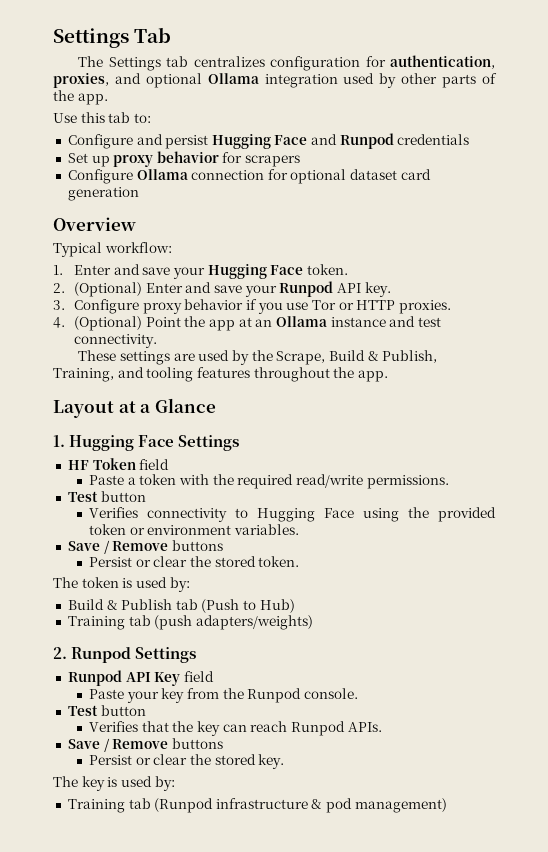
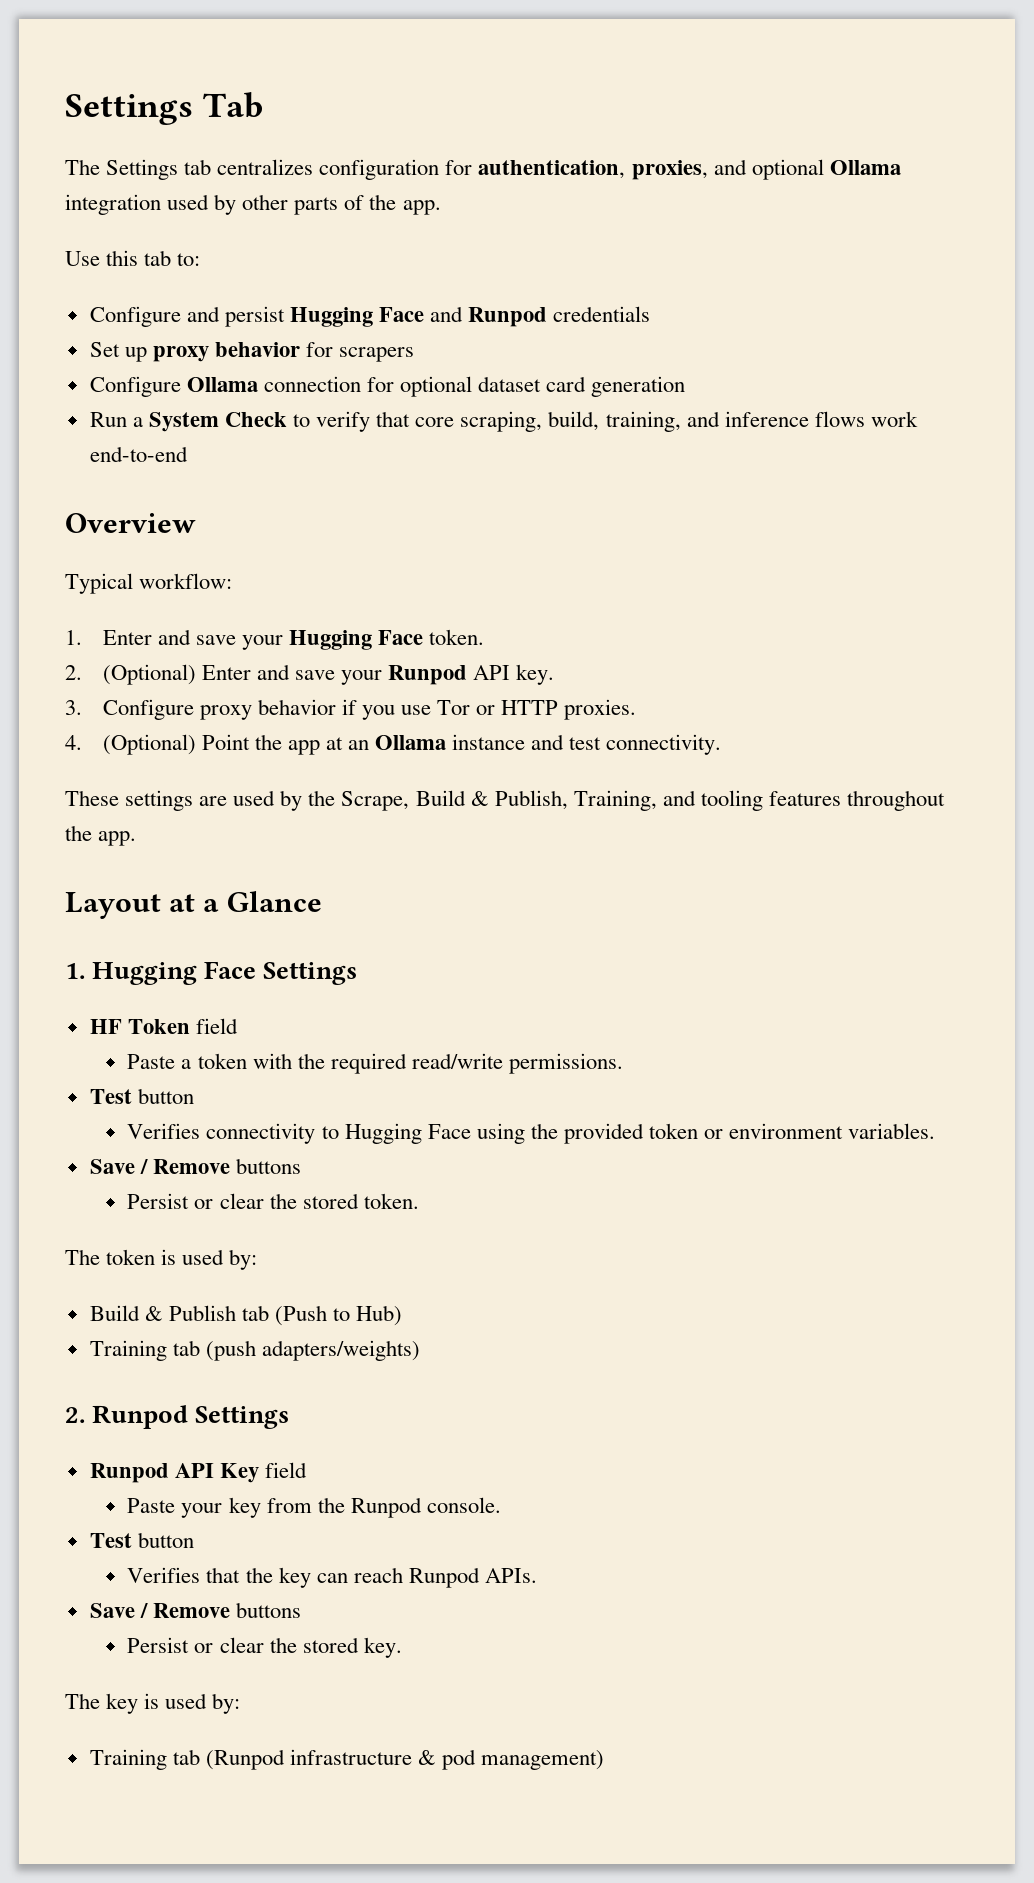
+ Run a System Check to verify that core scraping, build, training, and inference flows work end-to-end

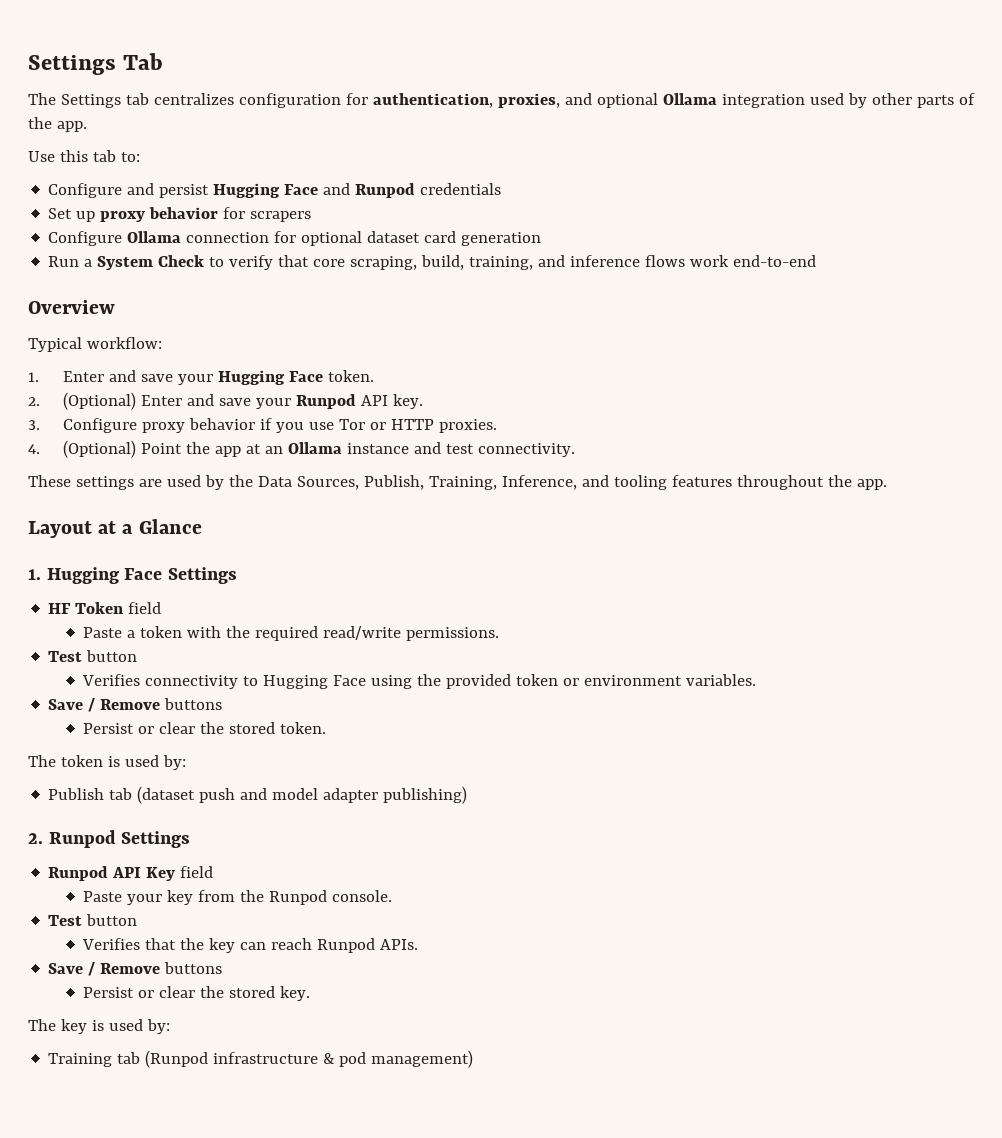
- These settings are used by the Scrape, Build & Publish, Training, and tooling features throughout the app.
+ These settings are used by the Data Sources, Publish, Training, Inference, and tooling features throughout the app.
- Build & Publish tab (Push to Hub)
- Training tab (push adapters/weights)
+ Publish tab (dataset push and model adapter publishing)

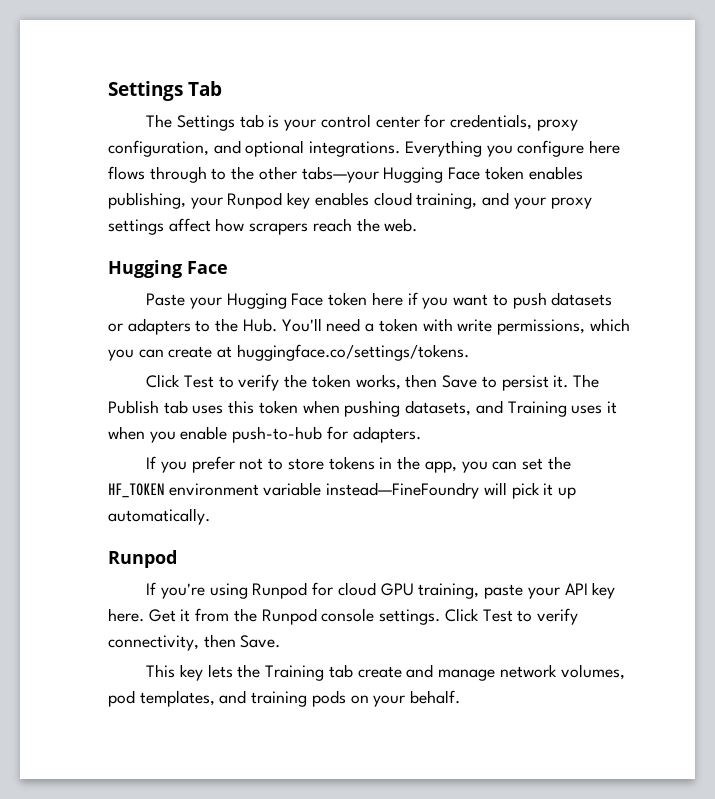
- The Settings tab centralizes configuration for authentication, proxies, and optional Ollama integration used by other parts of the app.
- Use this tab to:
- Configure and persist Hugging Face and Runpod credentials
- Set up proxy behavior for scrapers
- Configure Ollama connection for optional dataset card generation
- Run a System Check to verify that core scraping, build, training, and inference flows work end-to-end
- Overview
- Typical workflow:
- 1. Enter and save your Hugging Face token.
- 2. (Optional) Enter and save your Runpod API key.
- 3. Configure proxy behavior if you use Tor or HTTP proxies.
- 4. (Optional) Point the app at an Ollama instance and test connectivity.
- These settings are used by the Data Sources, Publish, Training, Inference, and tooling features throughout the app.
- Layout at a Glance
- 1. Hugging Face Settings
- HF Token field
- Paste a token with the required read/write permissions.
- Test button
- Verifies connectivity to Hugging Face using the provided token or environment variables.
- Save / Remove buttons
- Persist or clear the stored token.
- The token is used by:
- Publish tab (dataset push and model adapter publishing)
- 2. Runpod Settings
- Runpod API Key field
- Paste your key from the Runpod console.
- Test button
- Verifies that the key can reach Runpod APIs.
- Save / Remove buttons
- Persist or clear the stored key.
- The key is used by:
- Training tab (Runpod infrastructure & pod management)
+ The Settings tab is your control center for credentials, proxy configuration, and optional integrations. Everything you configure here flows through to the other tabs—your Hugging Face token enables publishing, your Runpod key enables cloud training, and your proxy settings affect how scrapers reach the web.
+ Hugging Face
+ Paste your Hugging Face token here if you want to push datasets or adapters to the Hub. You'll need a token with write permissions, which you can create at huggingface.co/settings/tokens.
+ Click Test to verify the token works, then Save to persist it. The Publish tab uses this token when pushing datasets, and Training uses it when you enable push-to-hub for adapters.
+ If you prefer not to store tokens in the app, you can set the HF_TOKEN environment variable instead—FineFoundry will pick it up automatically.
+ Runpod
+ If you're using Runpod for cloud GPU training, paste your API key here. Get it from the Runpod console settings. Click Test to verify connectivity, then Save.
+ This key lets the Training tab create and manage network volumes, pod templates, and training pods on your behalf.

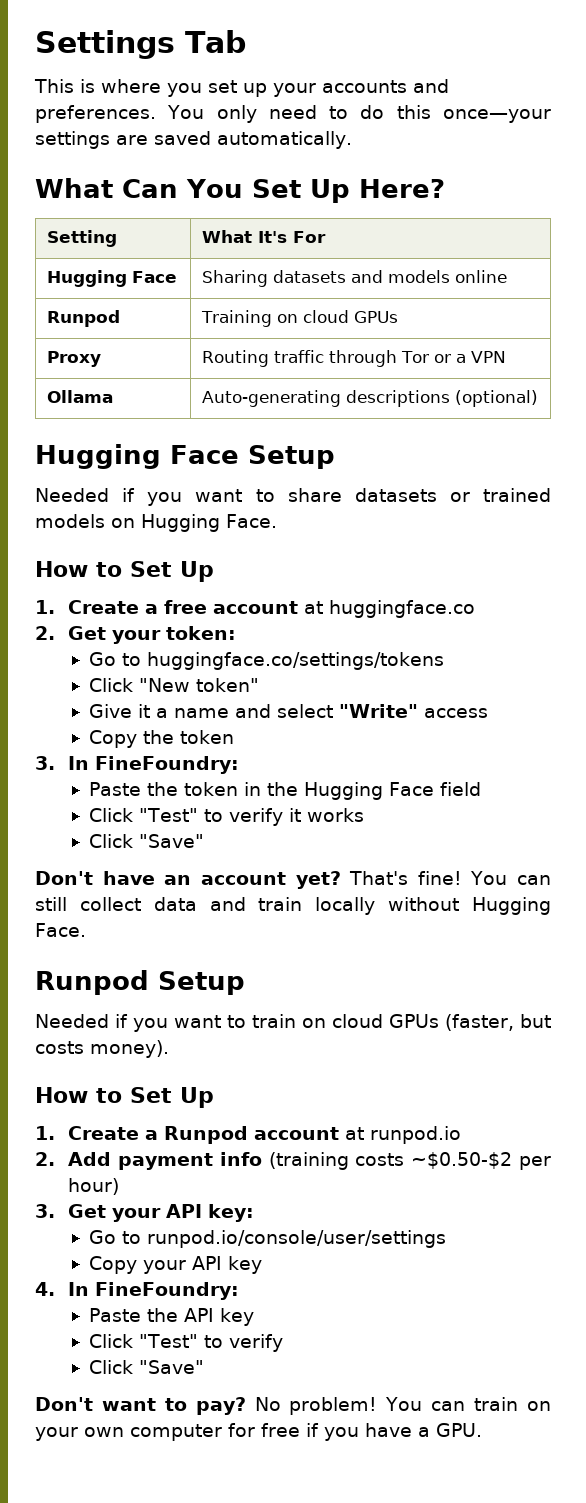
- The Settings tab is your control center for credentials, proxy configuration, and optional integrations. Everything you configure here flows through to the other tabs—your Hugging Face token enables publishing, your Runpod key enables cloud training, and your proxy settings affect how scrapers reach the web.
- Hugging Face
- Paste your Hugging Face token here if you want to push datasets or adapters to the Hub. You'll need a token with write permissions, which you can create at huggingface.co/settings/tokens.
- Click Test to verify the token works, then Save to persist it. The Publish tab uses this token when pushing datasets, and Training uses it when you enable push-to-hub for adapters.
- If you prefer not to store tokens in the app, you can set the HF_TOKEN environment variable instead—FineFoundry will pick it up automatically.
- Runpod
- If you're using Runpod for cloud GPU training, paste your API key here. Get it from the Runpod console settings. Click Test to verify connectivity, then Save.
- This key lets the Training tab create and manage network volumes, pod templates, and training pods on your behalf.
+ This is where you set up your accounts and preferences. You only need to do this once—your settings are saved automatically.
+ What Can You Set Up Here?
+ Setting | What It's For
+ Hugging Face | Sharing datasets and models online
+ Runpod | Training on cloud GPUs
+ Proxy | Routing traffic through Tor or a VPN
+ Ollama | Auto-generating descriptions (optional)
+ Hugging Face Setup
+ Needed if you want to share datasets or trained models on Hugging Face.
+ How to Set Up
+ 1. Create a free account at huggingface.co
+ 2. Get your token:
+ Go to huggingface.co/settings/tokens
+ Click "New token"
+ Give it a name and select "Write" access
+ Copy the token
+ 3. In FineFoundry:
+ Paste the token in the Hugging Face field
+ Click "Test" to verify it works
+ Click "Save"
+ Don't have an account yet? That's fine! You can still collect data and train locally without Hugging Face.
+ Runpod Setup
+ Needed if you want to train on cloud GPUs (faster, but costs money).
+ How to Set Up
+ 1. Create a Runpod account at runpod.io
+ 2. Add payment info (training costs ~$0.50-$2 per hour)
+ 3. Get your API key:
+ Go to runpod.io/console/user/settings
+ Copy your API key
+ 4. In FineFoundry:
+ Paste the API key
+ Click "Test" to verify
+ Click "Save"
+ Don't want to pay? No problem! You can train on your own computer for free if you have a GPU.

